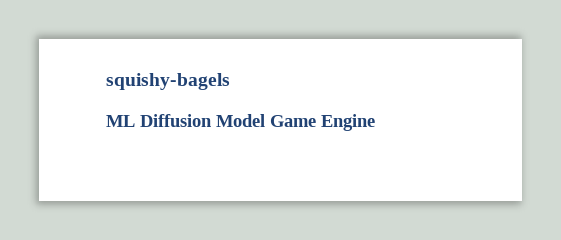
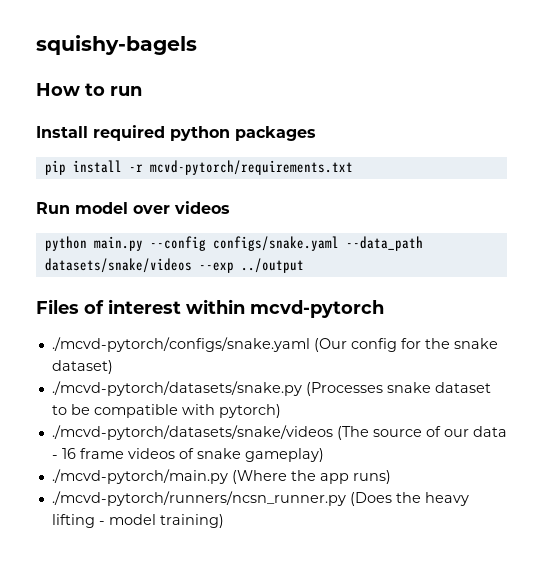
- ML Diffusion Model Game Engine
+ How to run
+ Install required python packages
+ pip install -r mcvd-pytorch/requirements.txt
+ Run model over videos
+ python main.py --config configs/snake.yaml --data_path datasets/snake/videos --exp ../output
+ Files of interest within mcvd-pytorch
+ ./mcvd-pytorch/configs/snake.yaml (Our config for the snake dataset)
+ ./mcvd-pytorch/datasets/snake.py (Processes snake dataset to be compatible with pytorch)
+ ./mcvd-pytorch/datasets/snake/videos (The source of our data - 16 frame videos of snake gameplay)
+ ./mcvd-pytorch/main.py (Where the app runs)
+ ./mcvd-pytorch/runners/ncsn_runner.py (Does the heavy lifting - model training)

